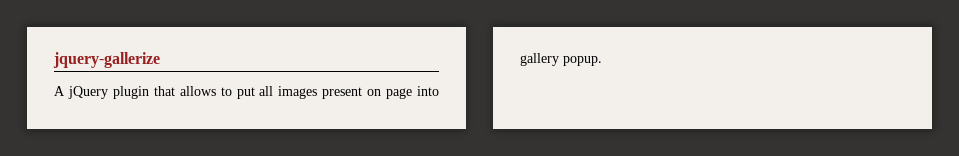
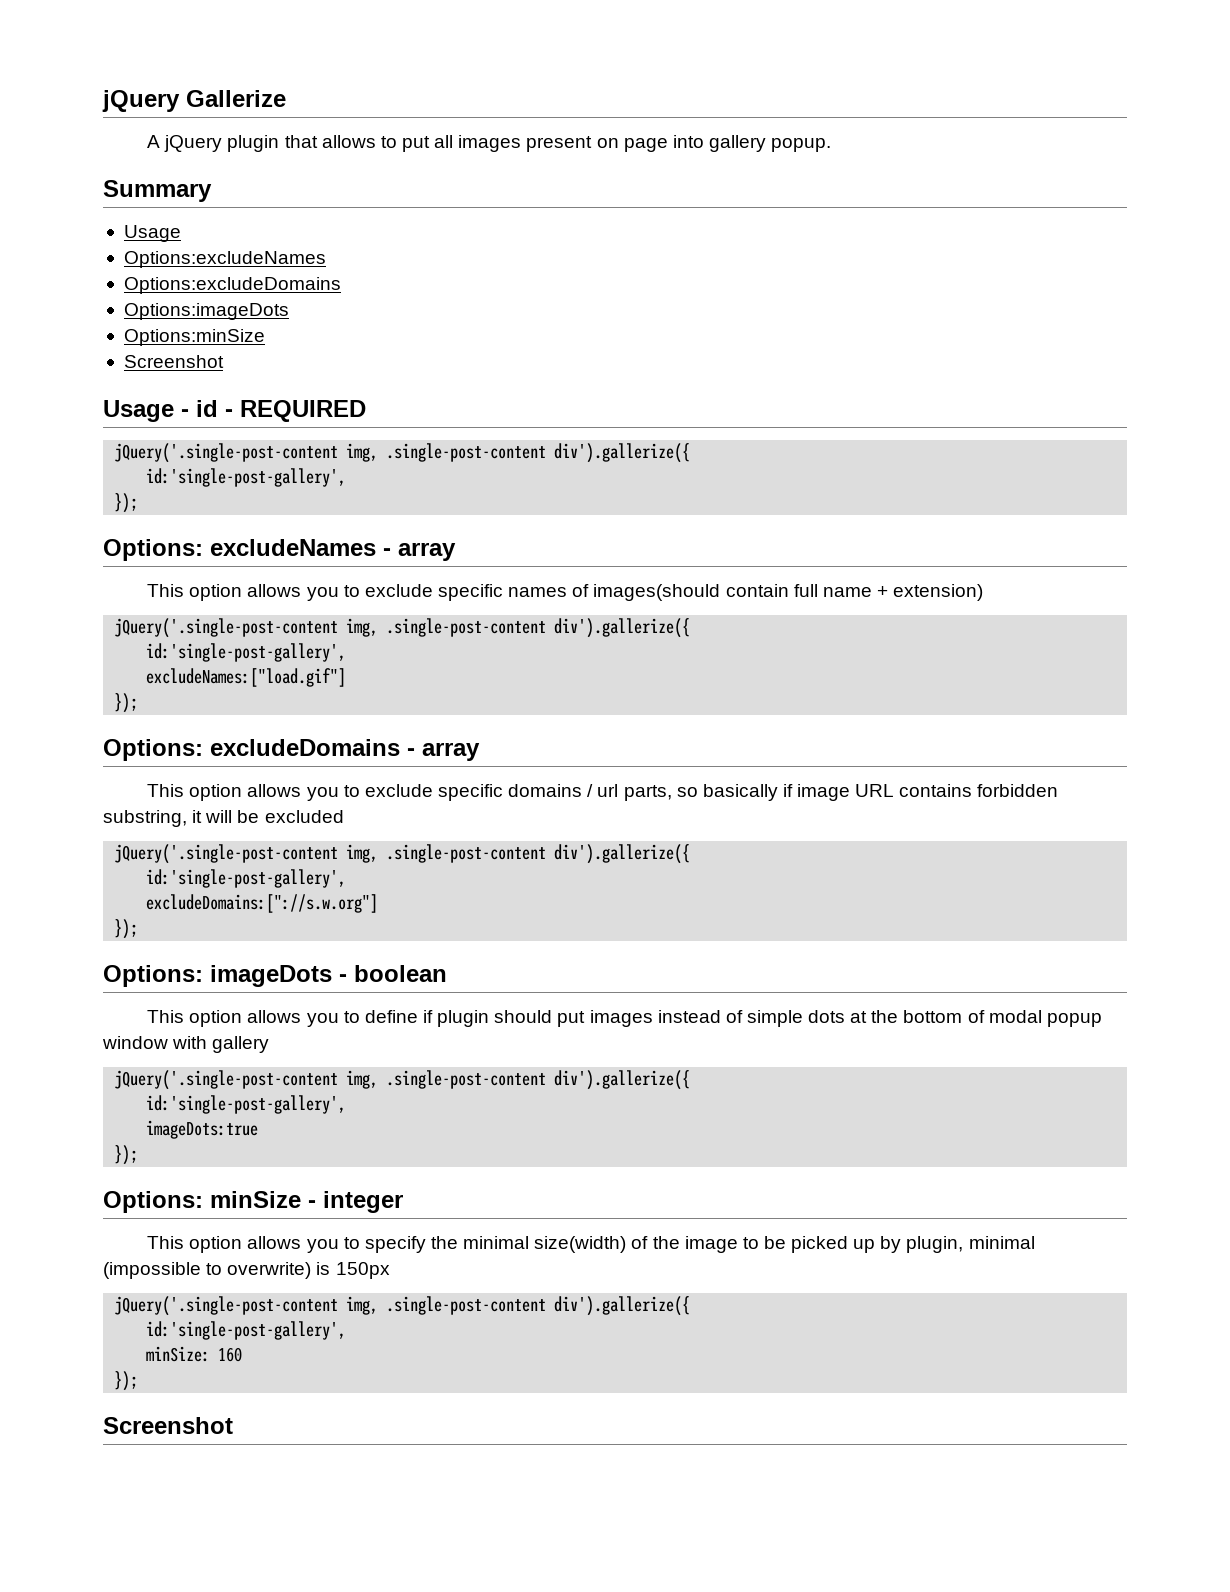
- jquery-gallerize
+ jQuery Gallerize
+ Summary
+ Usage
+ Options:excludeNames
+ Options:excludeDomains
+ Options:imageDots
+ Options:minSize
+ Screenshot
+ Usage - id - REQUIRED
+ jQuery('.single-post-content img, .single-post-content div').gallerize({
+ id:'single-post-gallery',
+ });
+ Options: excludeNames - array
+ This option allows you to exclude specific names of images(should contain full name + extension)
+ jQuery('.single-post-content img, .single-post-content div').gallerize({
+ id:'single-post-gallery',
+ excludeNames:["load.gif"]
+ });
+ Options: excludeDomains - array
+ This option allows you to exclude specific domains / url parts, so basically if image URL contains forbidden substring, it will be excluded
+ jQuery('.single-post-content img, .single-post-content div').gallerize({
+ id:'single-post-gallery',
+ excludeDomains:["://s.w.org"]
+ });
+ Options: imageDots - boolean
+ This option allows you to define if plugin should put images instead of simple dots at the bottom of modal popup window with gallery
+ jQuery('.single-post-content img, .single-post-content div').gallerize({
+ id:'single-post-gallery',
+ imageDots:true
+ });
+ Options: minSize - integer
+ This option allows you to specify the minimal size(width) of the image to be picked up by plugin, minimal (impossible to overwrite) is 150px
+ jQuery('.single-post-content img, .single-post-content div').gallerize({
+ id:'single-post-gallery',
+ minSize: 160
+ });
+ Screenshot

